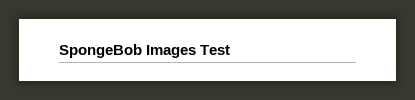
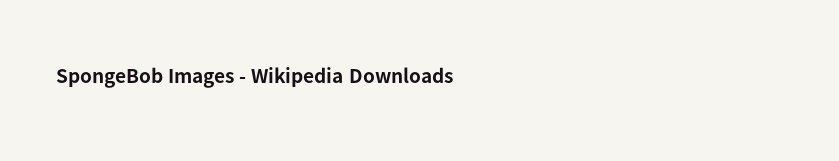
- SpongeBob Images Test
+ SpongeBob Images - Wikipedia Downloads

